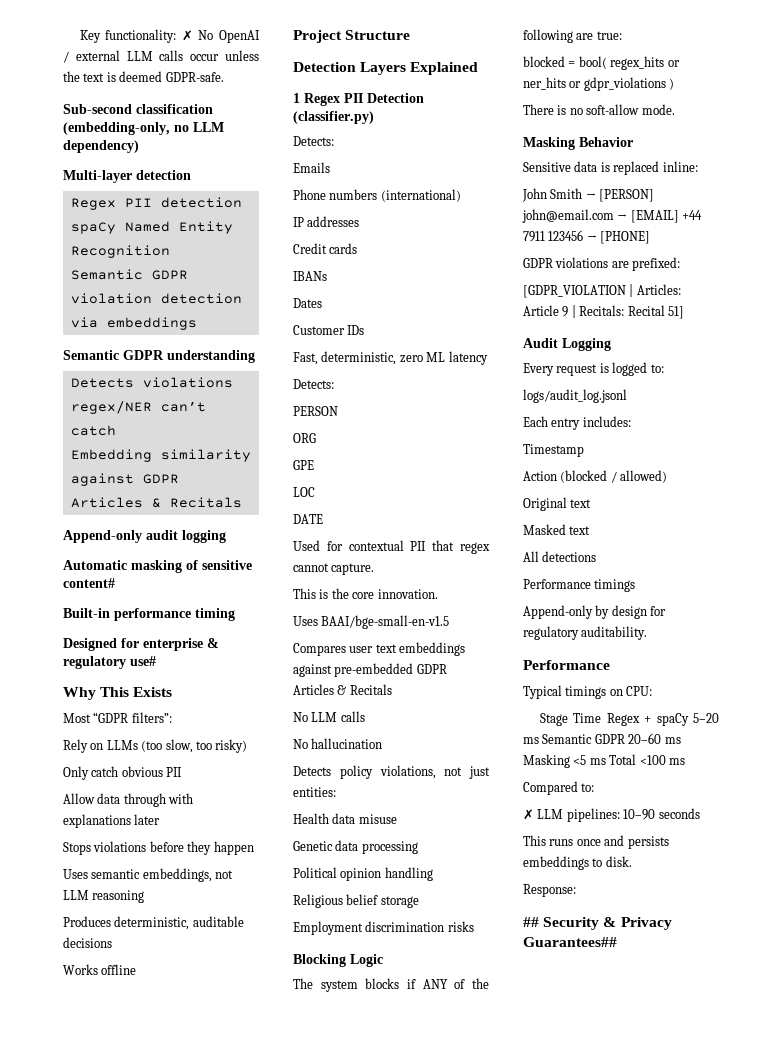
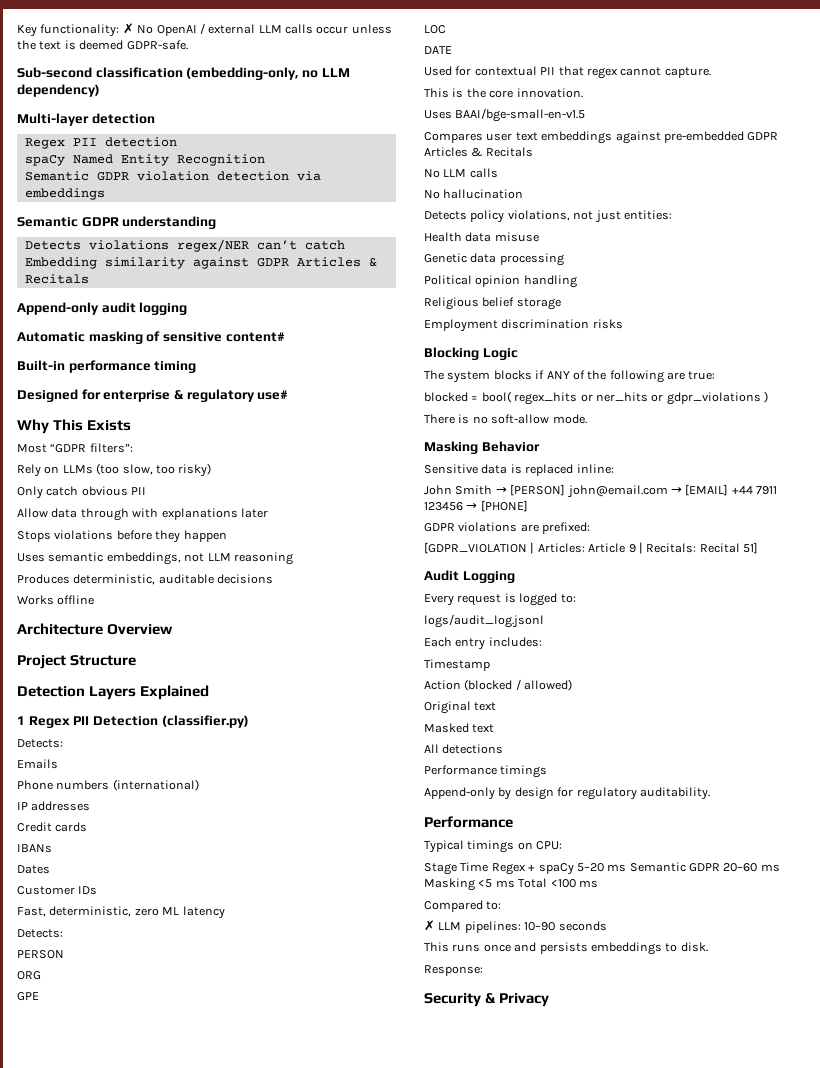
+ Architecture Overview
- ## Security & Privacy Guarantees##
+ Security & Privacy

